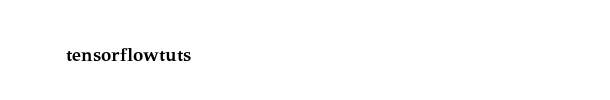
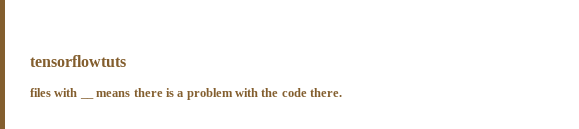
+ files with __ means there is a problem with the code there.

